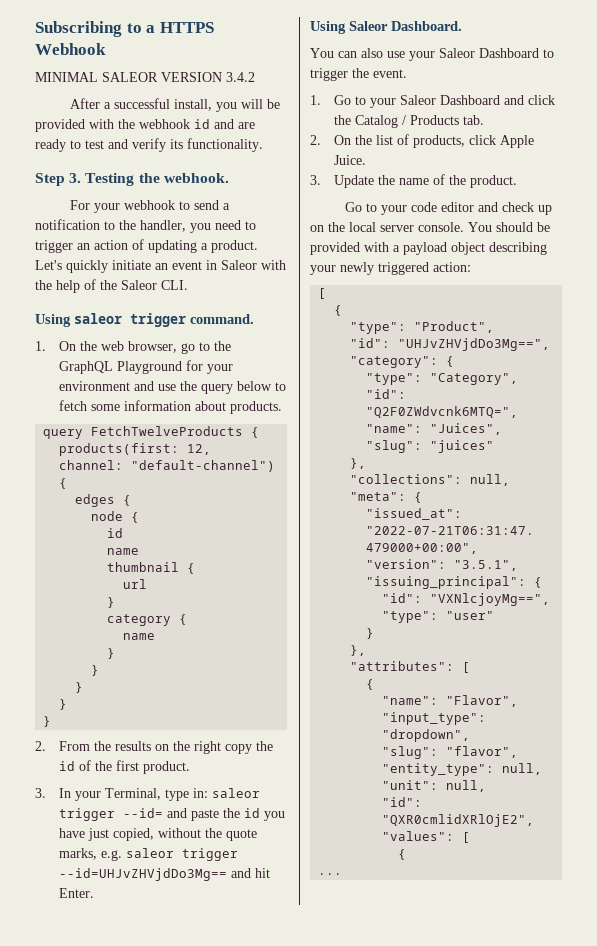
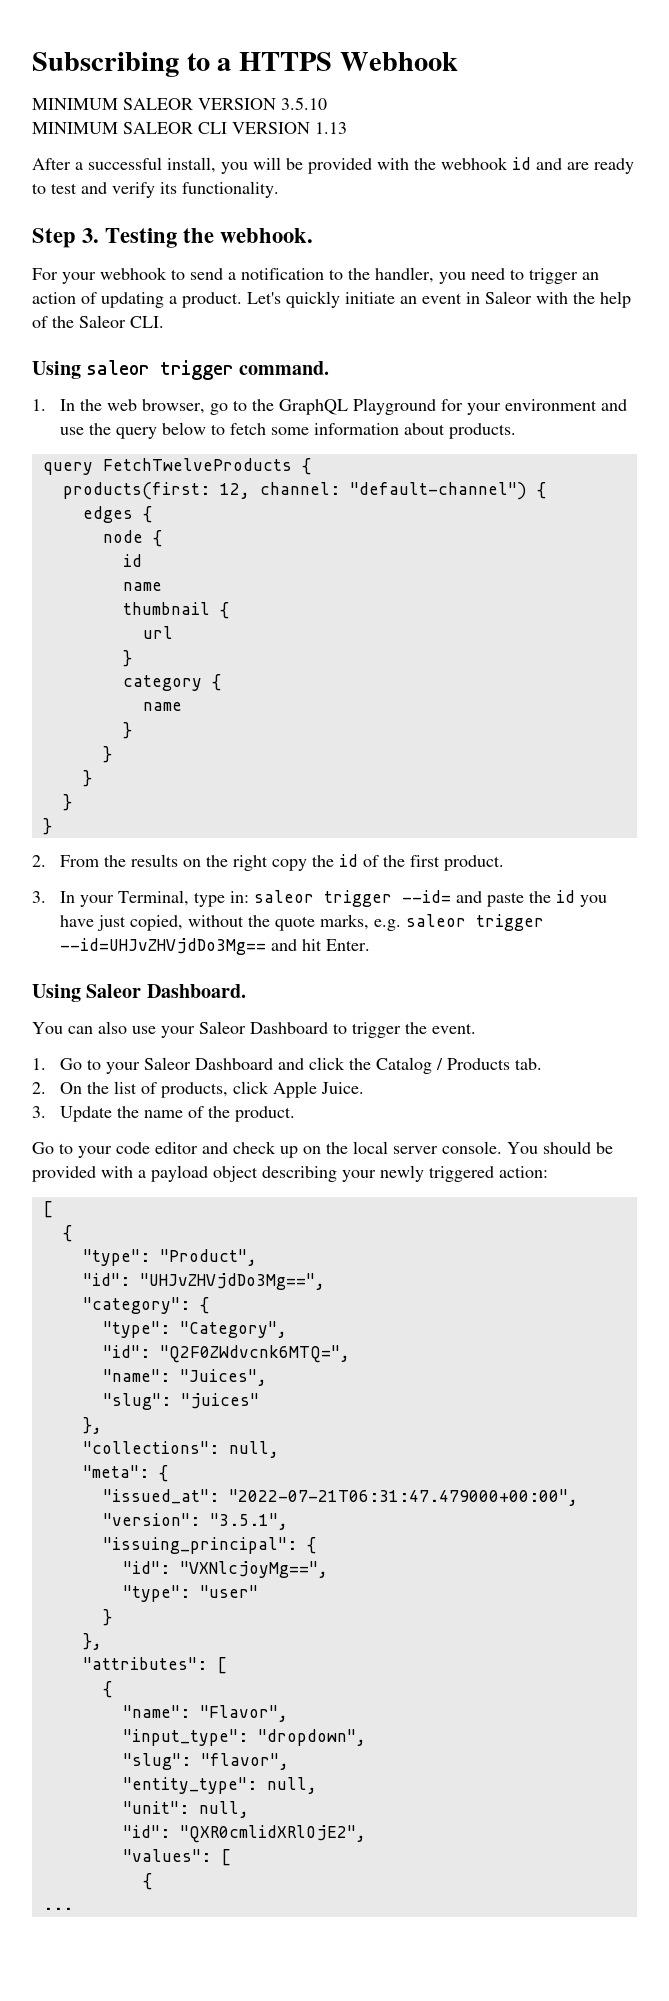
- MINIMAL SALEOR VERSION 3.4.2
+ MINIMUM SALEOR VERSION 3.5.10
+ MINIMUM SALEOR CLI VERSION 1.13
- 1. On the web browser, go to the GraphQL Playground for your environment and use the query below to fetch some information about products.
+ 1. In the web browser, go to the GraphQL Playground for your environment and use the query below to fetch some information about products.

